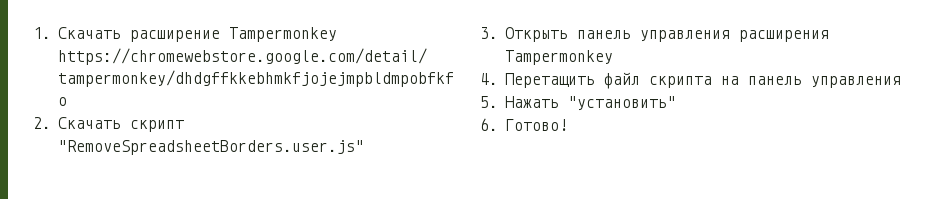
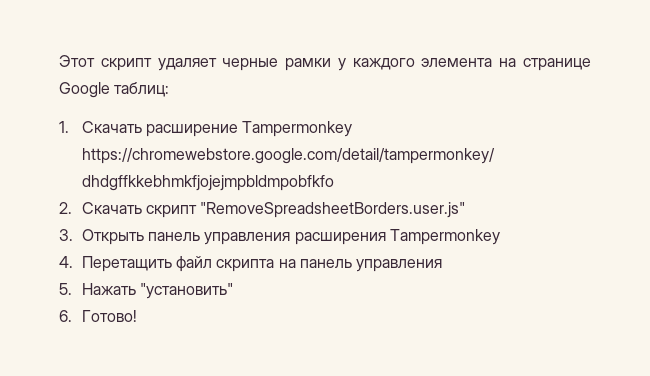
+ Этот скрипт удаляет черные рамки у каждого элемента на странице Google таблиц:

